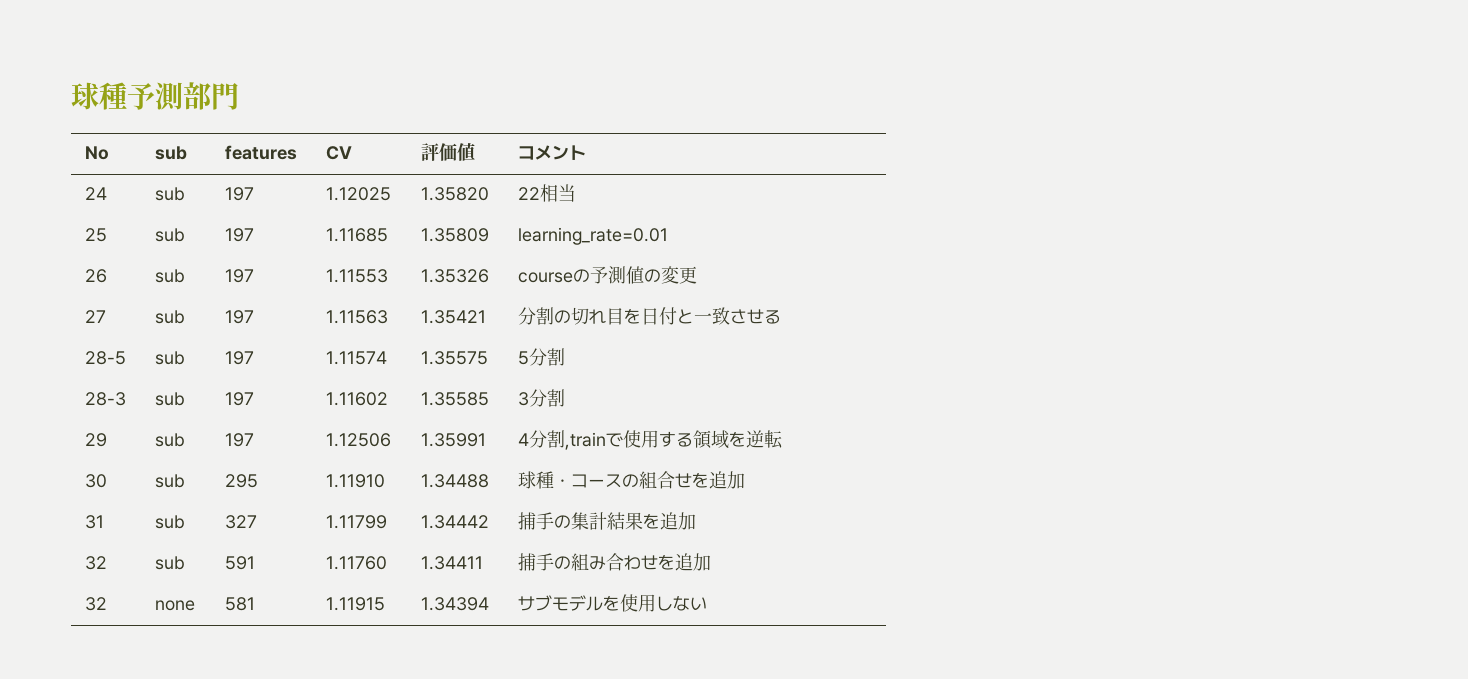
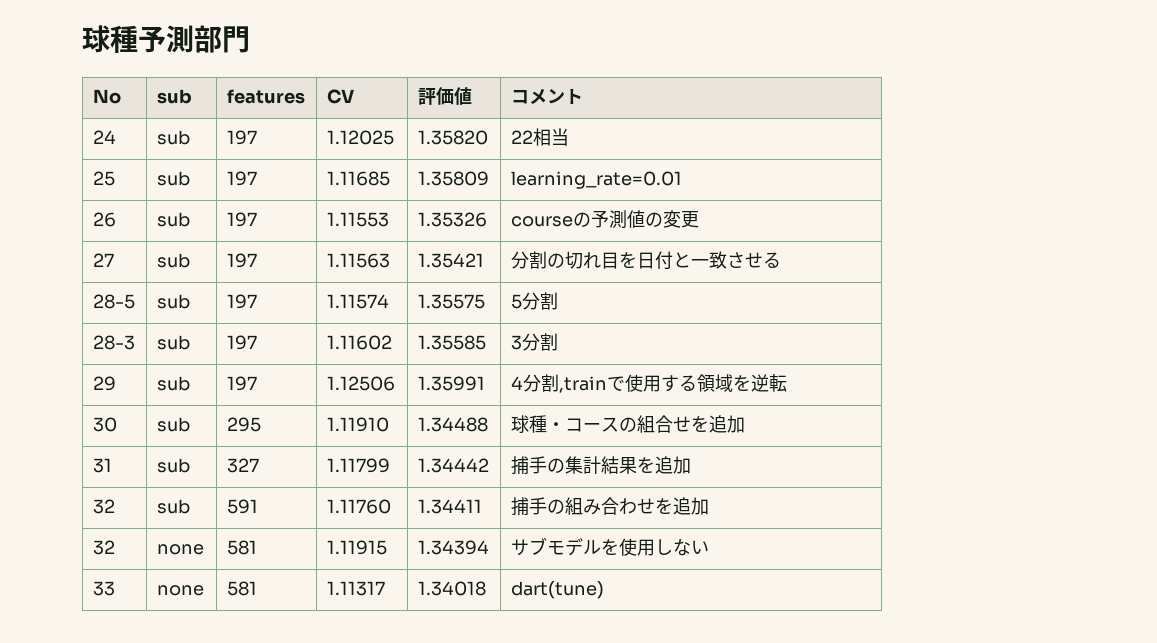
+ 33 | none | 581 | 1.11317 | 1.34018 | dart(tune)

